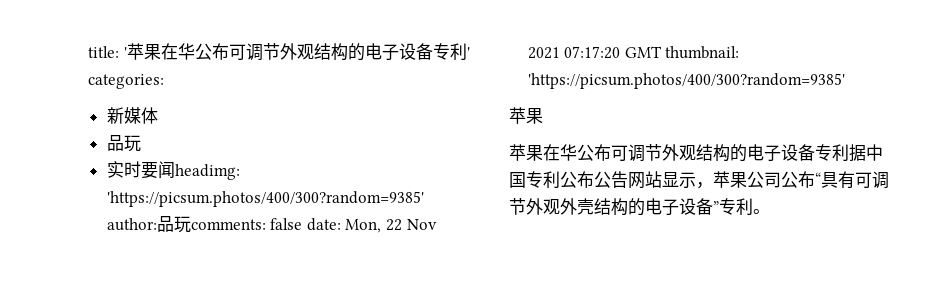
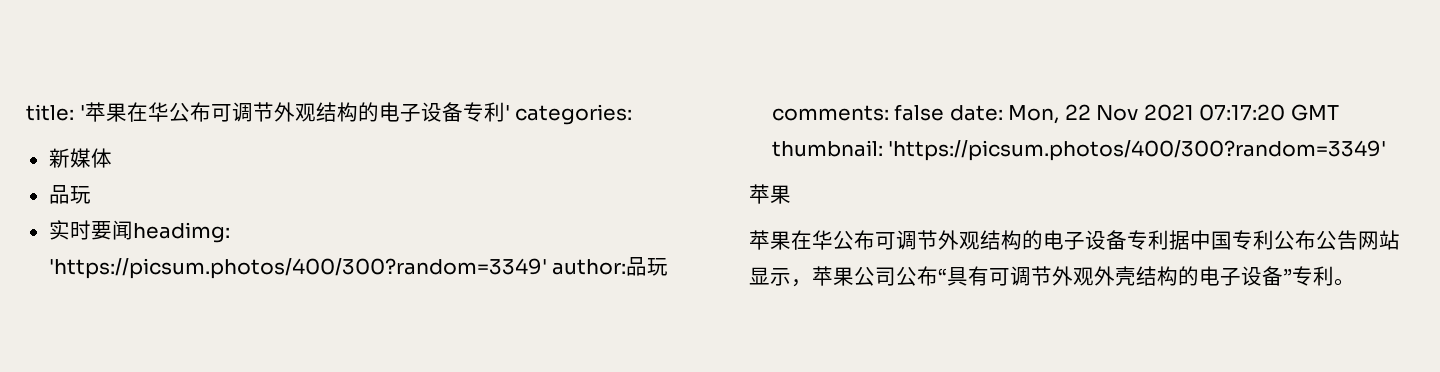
- 实时要闻headimg: 'https://picsum.photos/400/300?random=9385' author:品玩comments: false date: Mon, 22 Nov 2021 07:17:20 GMT thumbnail: 'https://picsum.photos/400/300?random=9385'
+ 实时要闻headimg: 'https://picsum.photos/400/300?random=3349' author:品玩comments: false date: Mon, 22 Nov 2021 07:17:20 GMT thumbnail: 'https://picsum.photos/400/300?random=3349'

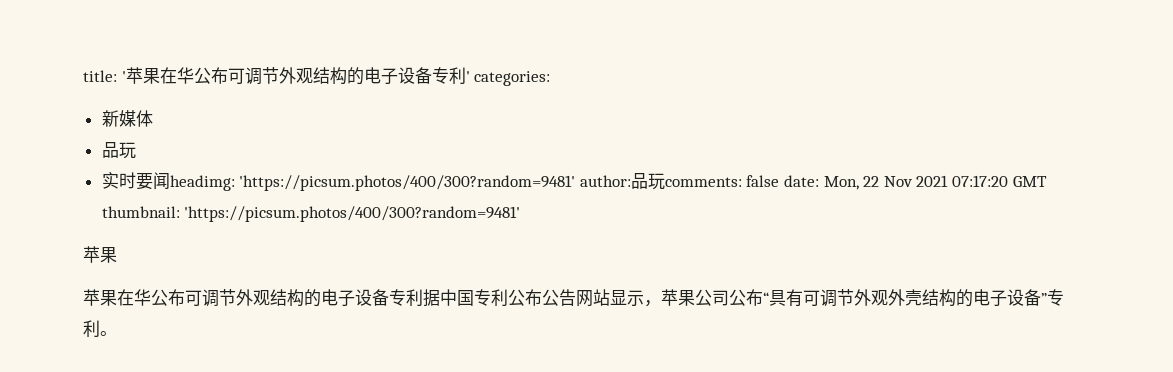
- 实时要闻headimg: 'https://picsum.photos/400/300?random=3349' author:品玩comments: false date: Mon, 22 Nov 2021 07:17:20 GMT thumbnail: 'https://picsum.photos/400/300?random=3349'
+ 实时要闻headimg: 'https://picsum.photos/400/300?random=9481' author:品玩comments: false date: Mon, 22 Nov 2021 07:17:20 GMT thumbnail: 'https://picsum.photos/400/300?random=9481'

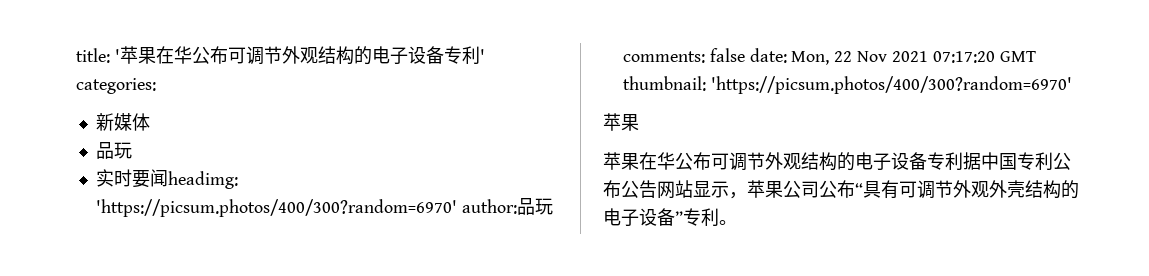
- 实时要闻headimg: 'https://picsum.photos/400/300?random=9481' author:品玩comments: false date: Mon, 22 Nov 2021 07:17:20 GMT thumbnail: 'https://picsum.photos/400/300?random=9481'
+ 实时要闻headimg: 'https://picsum.photos/400/300?random=6970' author:品玩comments: false date: Mon, 22 Nov 2021 07:17:20 GMT thumbnail: 'https://picsum.photos/400/300?random=6970'

